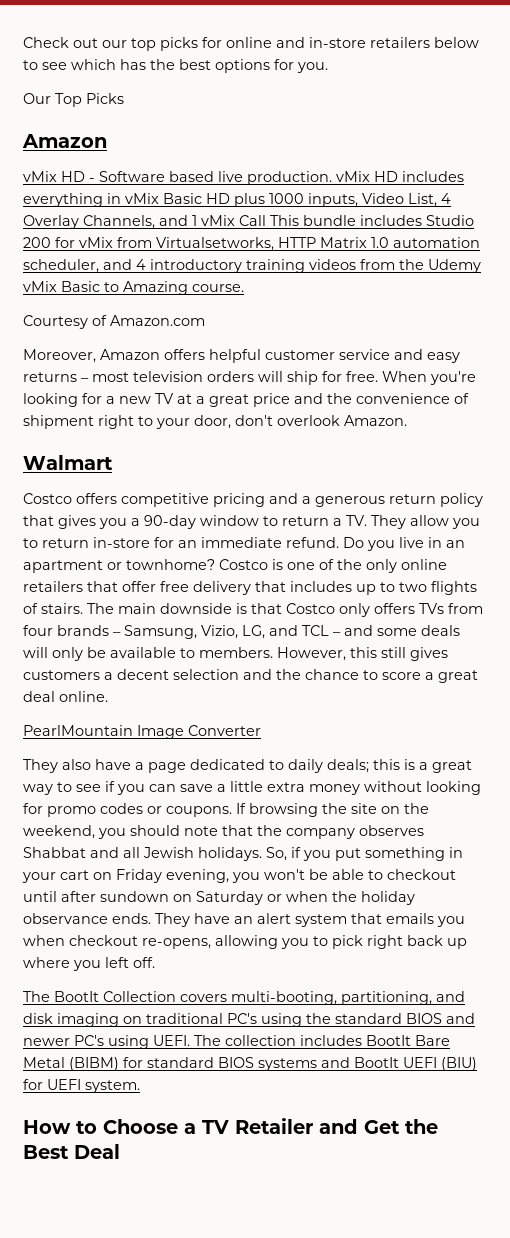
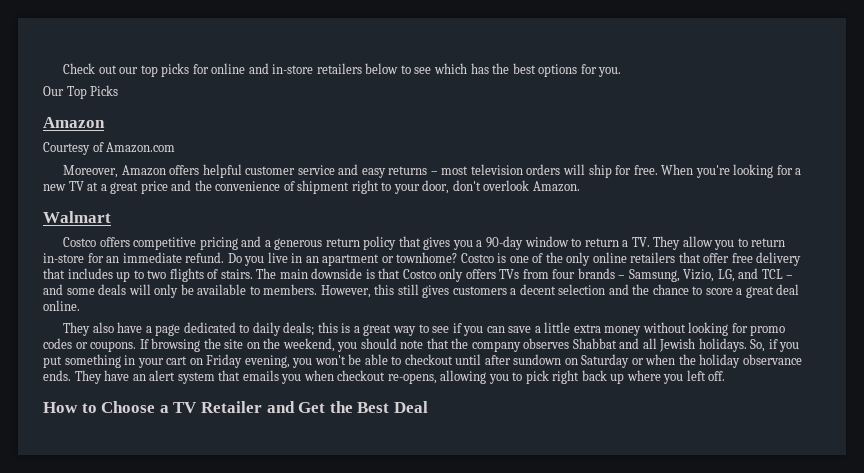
- vMix HD - Software based live production. vMix HD includes everything in vMix Basic HD plus 1000 inputs, Video List, 4 Overlay Channels, and 1 vMix Call This bundle includes Studio 200 for vMix from Virtualsetworks, HTTP Matrix 1.0 automation scheduler, and 4 introductory training videos from the Udemy vMix Basic to Amazing course.
- PearlMountain Image Converter
- The BootIt Collection covers multi-booting, partitioning, and disk imaging on traditional PC's using the standard BIOS and newer PC's using UEFI. The collection includes BootIt Bare Metal (BIBM) for standard BIOS systems and BootIt UEFI (BIU) for UEFI system.

